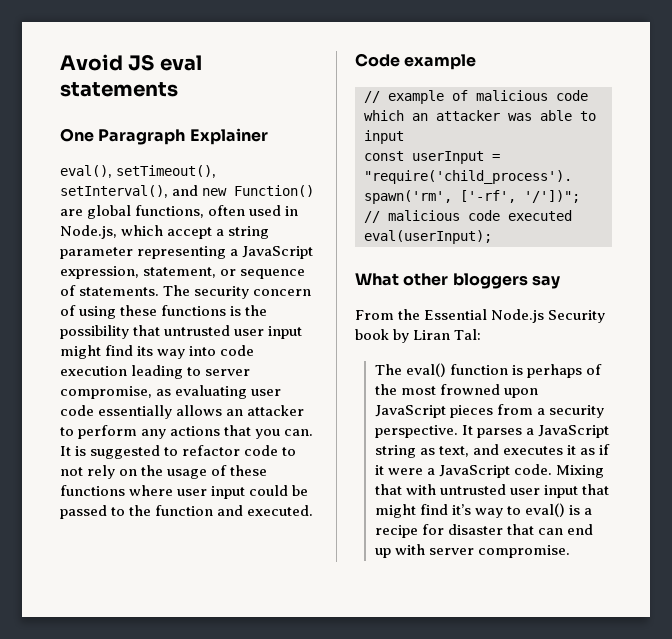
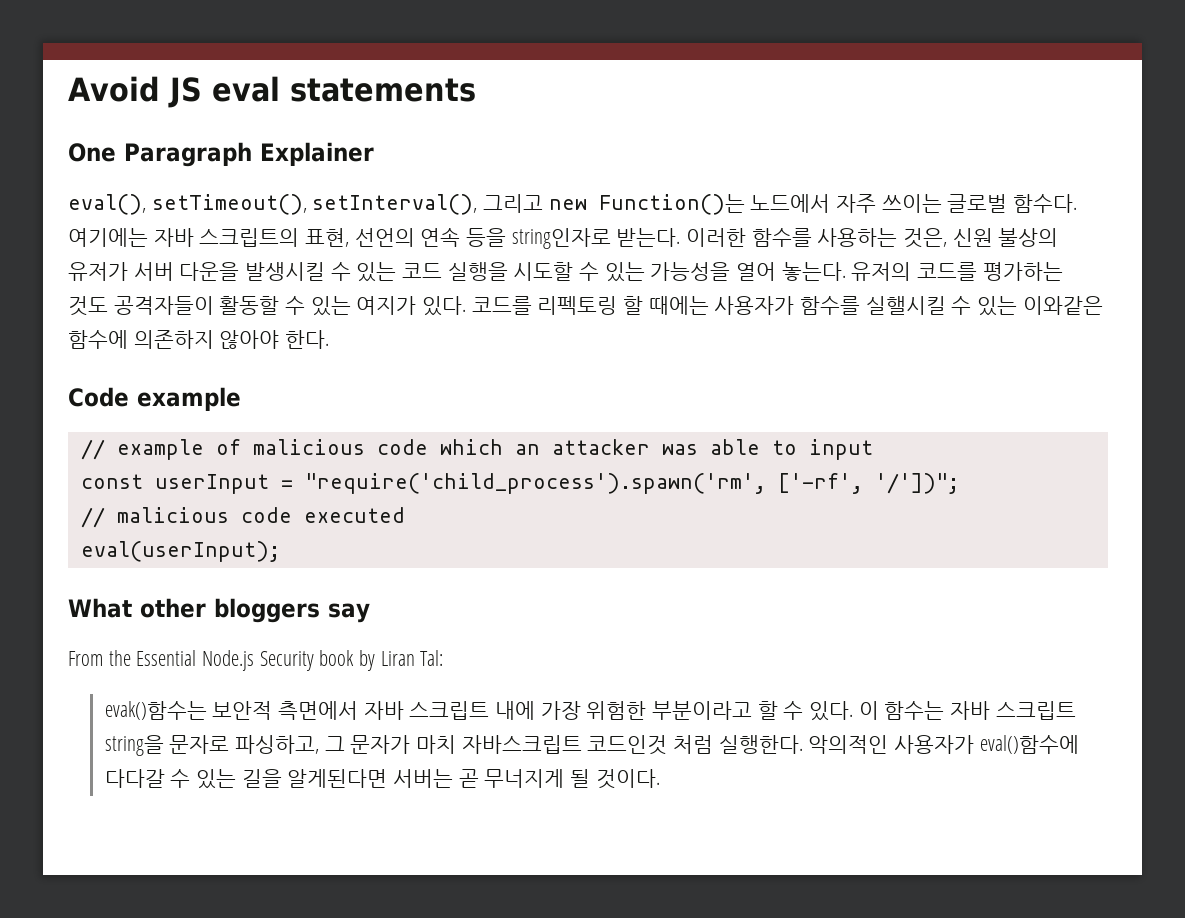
- eval(), setTimeout(), setInterval(), and new Function() are global functions, often used in Node.js, which accept a string parameter representing a JavaScript expression, statement, or sequence of statements. The security concern of using these functions is the possibility that untrusted user input might find its way into code execution leading to server compromise, as evaluating user code essentially allows an attacker to perform any actions that you can. It is suggested to refactor code to not rely on the usage of these functions where user input could be passed to the function and executed.
+ eval(), setTimeout(), setInterval(), 그리고 new Function()는 노드에서 자주 쓰이는 글로벌 함수다. 여기에는 자바 스크립트의 표현, 선언의 연속 등을 string인자로 받는다. 이러한 함수를 사용하는 것은, 신원 불상의 유저가 서버 다운을 발생시킬 수 있는 코드 실행을 시도할 수 있는 가능성을 열어 놓는다. 유저의 코드를 평가하는 것도 공격자들이 활동할 수 있는 여지가 있다. 코드를 리펙토링 할 때에는 사용자가 함수를 실핼시킬 수 있는 이와같은 함수에 의존하지 않아야 한다.
- The eval() function is perhaps of the most frowned upon JavaScript pieces from a security perspective. It parses a JavaScript string as text, and executes it as if it were a JavaScript code. Mixing that with untrusted user input that might find it’s way to eval() is a recipe for disaster that can end up with server compromise.
+ evak()함수는 보안적 측면에서 자바 스크립트 내에 가장 위험한 부분이라고 할 수 있다. 이 함수는 자바 스크립트 string을 문자로 파싱하고, 그 문자가 마치 자바스크립트 코드인것 처럼 실행한다. 악의적인 사용자가 eval()함수에 다다갈 수 있는 길을 알게된다면 서버는 곧 무너지게 될 것이다.

